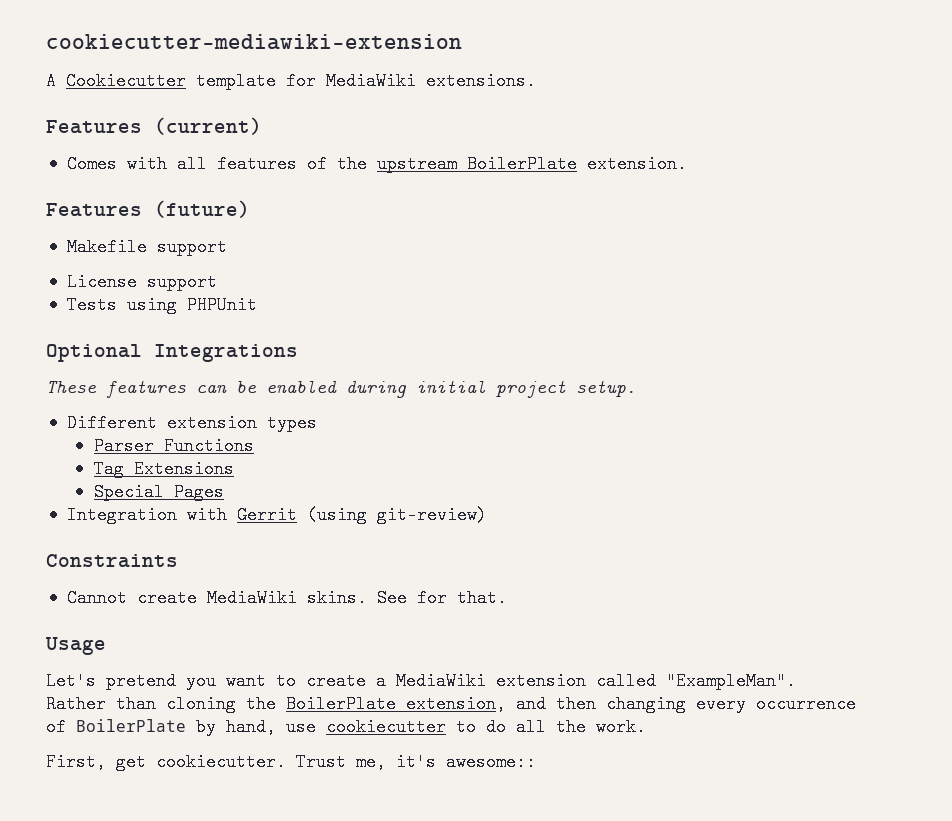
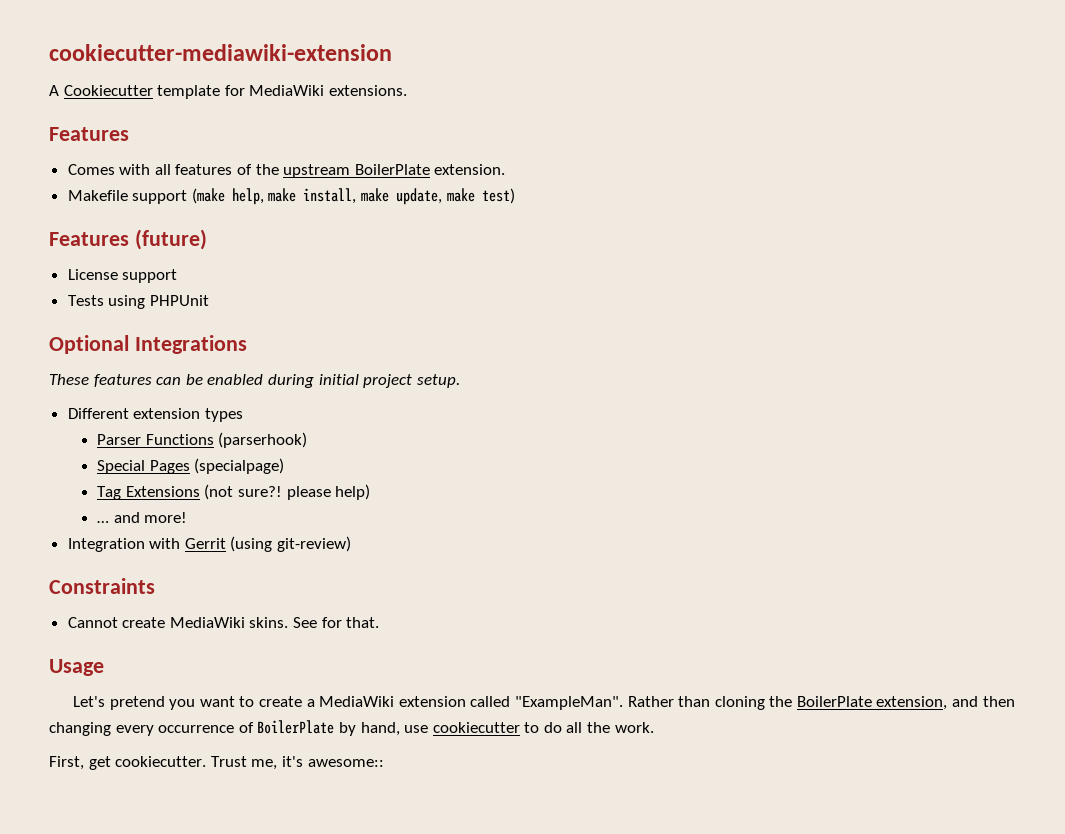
  A Cookiecutter template for MediaWiki extensions.
- Features (current)
+ Features
+ Makefile support (make help, make install, make update, make test)
- Makefile support
- Parser Functions
- Tag Extensions
- Special Pages
+ Parser Functions (parserhook)
+ Special Pages (specialpage)
+ Tag Extensions (not sure?! please help)
+ … and more!

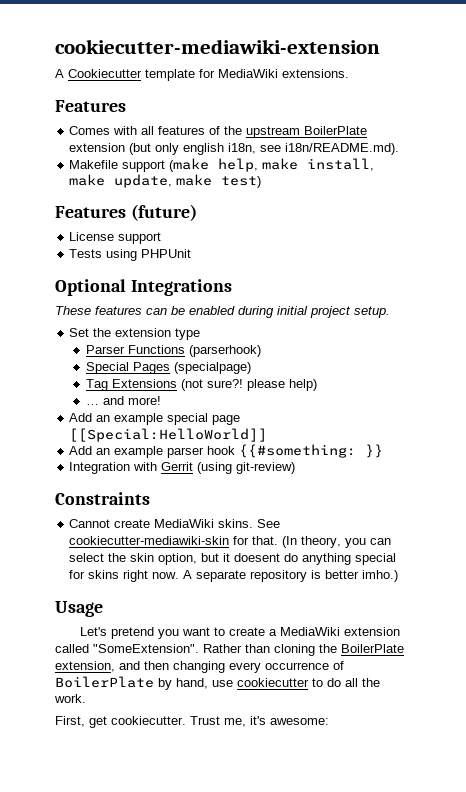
- Comes with all features of the upstream BoilerPlate extension.
+ Comes with all features of the upstream BoilerPlate extension (but only english i18n, see i18n/README.md).
- Different extension types
+ Set the extension type
+ Add an example special page [[Special:HelloWorld]]
+ Add an example parser hook {{#something: }}
- See for that.
+ See cookiecutter-mediawiki-skin for that. (In theory, you can select the skin option, but it doesent do anything special for skins right now. A separate repository is better imho.)
- Let's pretend you want to create a MediaWiki extension called "ExampleMan".
+ Let's pretend you want to create a MediaWiki extension called "SomeExtension".
- Trust me, it's awesome::
+ Trust me, it's awesome:

